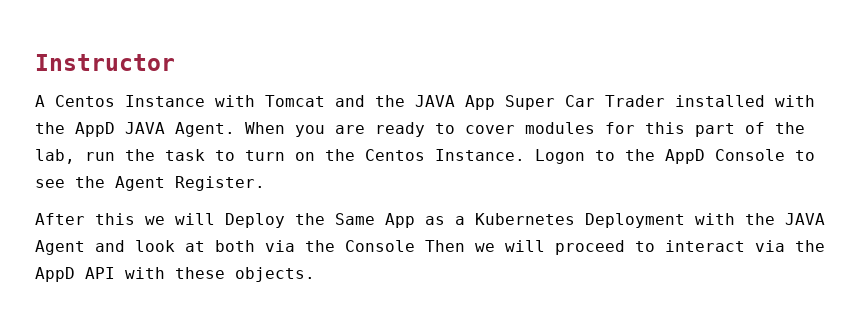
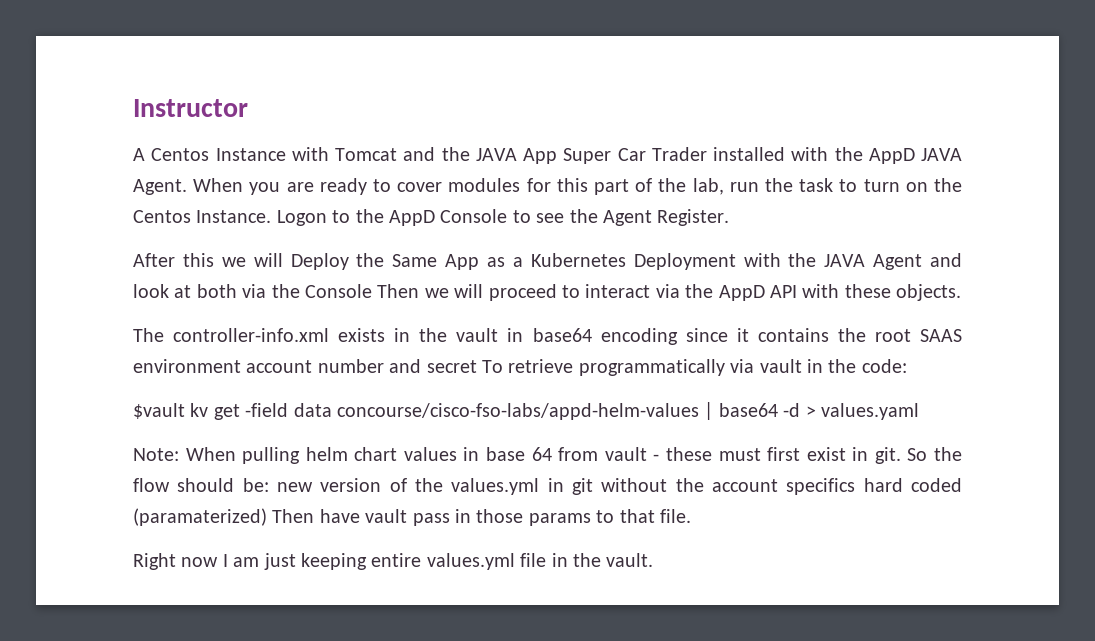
+ The controller-info.xml exists in the vault in base64 encoding since it contains the root SAAS environment account number and secret To retrieve programmatically via vault in the code:
+ $vault kv get -field data concourse/cisco-fso-labs/appd-helm-values | base64 -d > values.yaml
+ Note: When pulling helm chart values in base 64 from vault - these must first exist in git. So the flow should be: new version of the values.yml in git without the account specifics hard coded (paramaterized) Then have vault pass in those params to that file.
+ Right now I am just keeping entire values.yml file in the vault.

